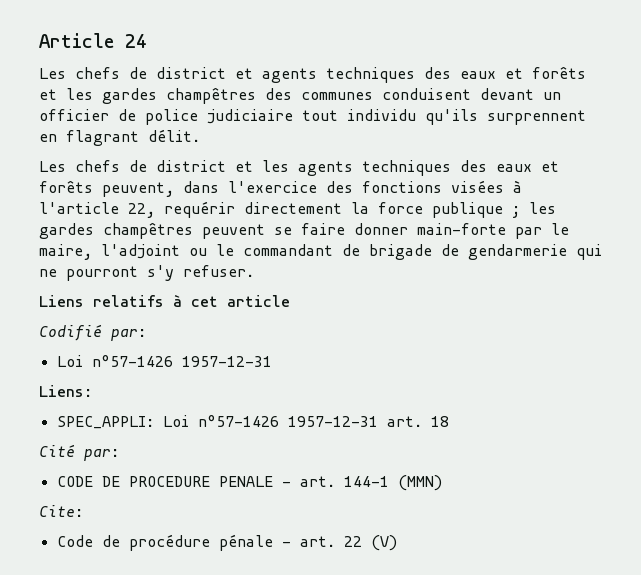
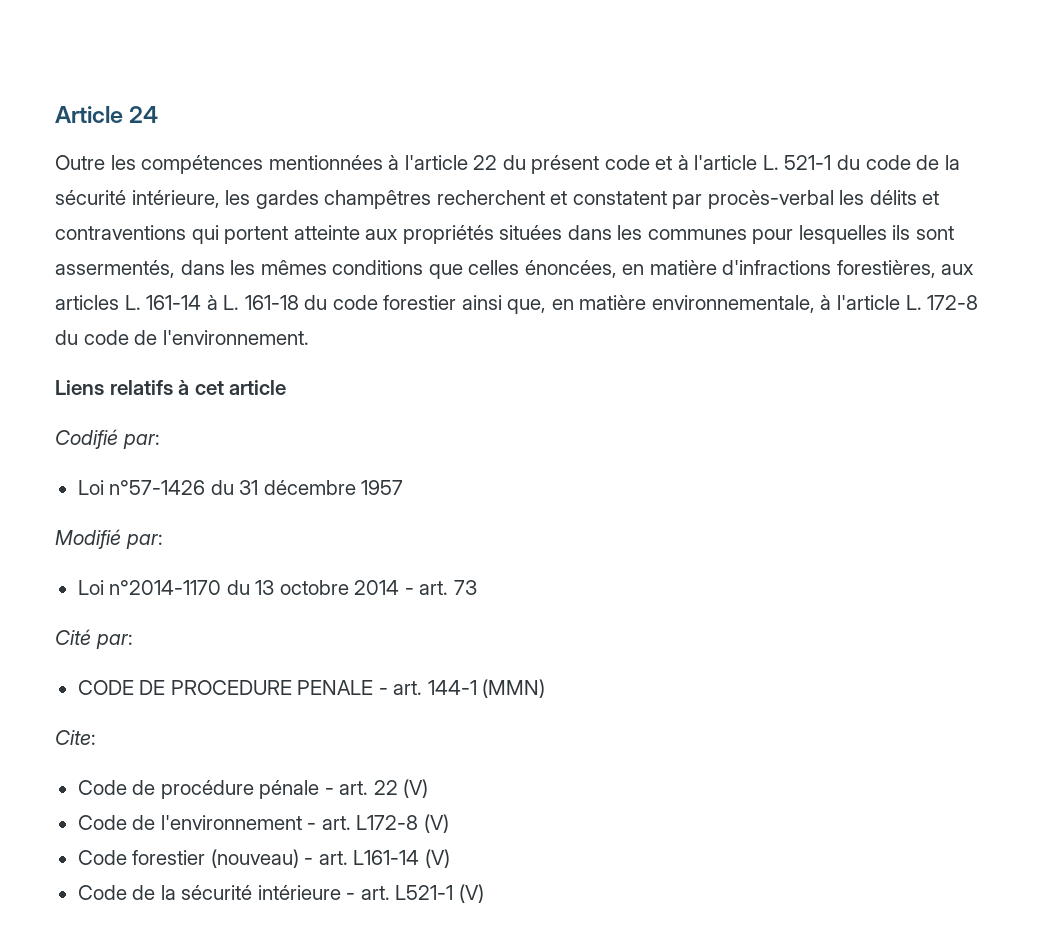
- Les chefs de district et agents techniques des eaux et forêts et les gardes champêtres des communes conduisent devant un officier de police judiciaire tout individu qu'ils surprennent en flagrant délit.
- Les chefs de district et les agents techniques des eaux et forêts peuvent, dans l'exercice des fonctions visées à l'article 22, requérir directement la force publique ; les gardes champêtres peuvent se faire donner main-forte par le maire, l'adjoint ou le commandant de brigade de gendarmerie qui ne pourront s'y refuser.
+ Outre les compétences mentionnées à l'article 22 du présent code et à l'article L. 521-1 du code de la sécurité intérieure, les gardes champêtres recherchent et constatent par procès-verbal les délits et contraventions qui portent atteinte aux propriétés situées dans les communes pour lesquelles ils sont assermentés, dans les mêmes conditions que celles énoncées, en matière d'infractions forestières, aux articles L. 161-14 à L. 161-18 du code forestier ainsi que, en matière environnementale, à l'article L. 172-8 du code de l'environnement.
  Codifié par:
- Loi n°57-1426 1957-12-31
- Liens:
- SPEC_APPLI: Loi n°57-1426 1957-12-31 art. 18
+ Loi n°57-1426 du 31 décembre 1957
+ Modifié par:
+ Loi n°2014-1170 du 13 octobre 2014 - art. 73
+ Code de l'environnement - art. L172-8 (V)
+ Code forestier (nouveau) - art. L161-14 (V)
+ Code de la sécurité intérieure - art. L521-1 (V)

